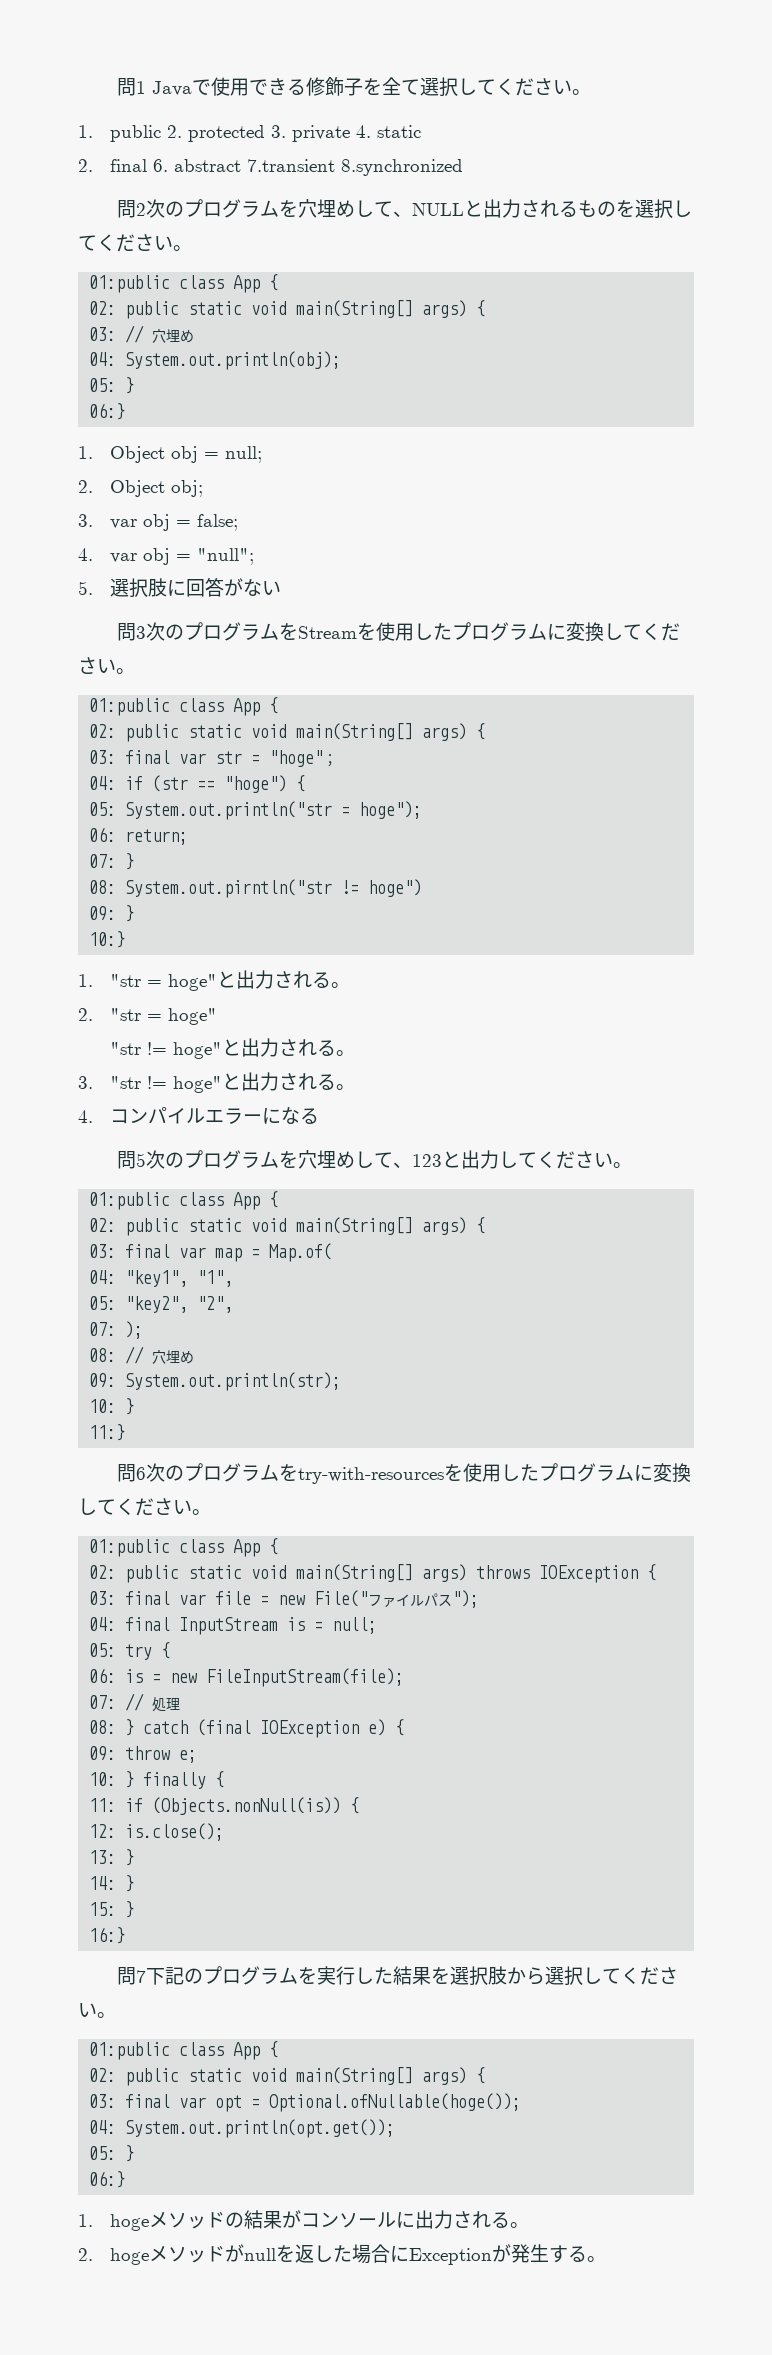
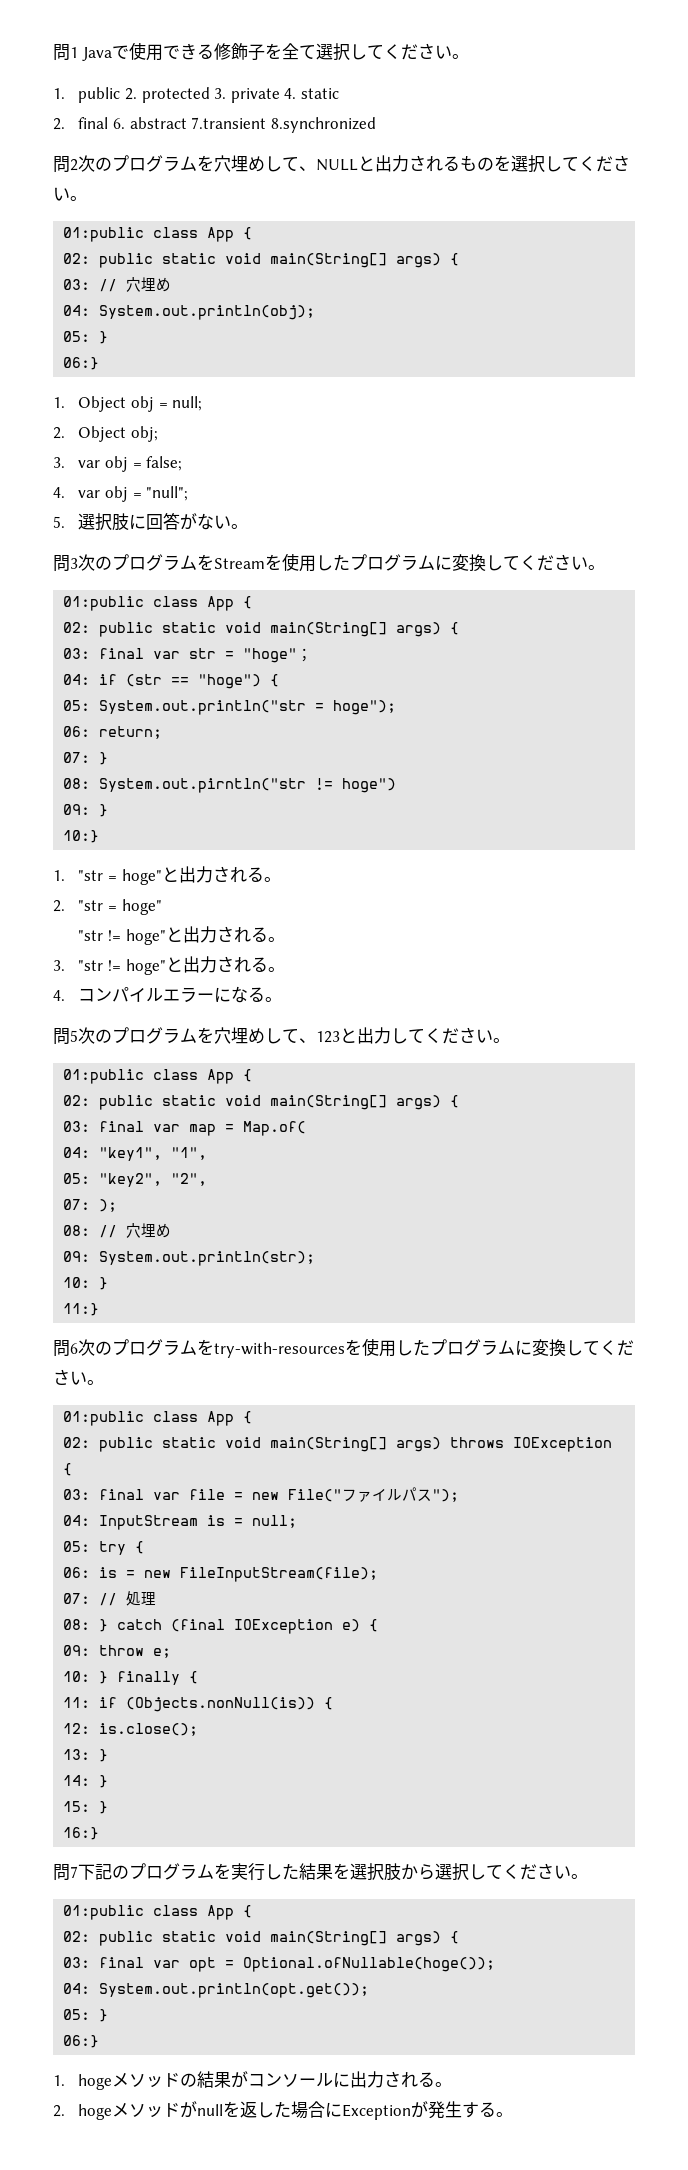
- 5.選択肢に回答がない
+ 5.選択肢に回答がない。
- 4.コンパイルエラーになる
+ 4.コンパイルエラーになる。
- 04: final InputStream is = null;
+ 04: InputStream is = null;

